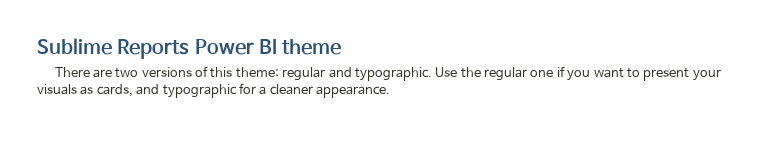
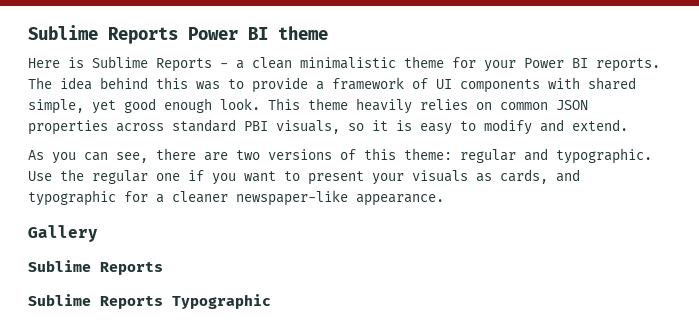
- There are two versions of this theme: regular and typographic.
+ Here is Sublime Reports - a clean minimalistic theme for your Power BI reports. The idea behind this was to provide a framework of UI components with shared simple, yet good enough look. This theme heavily relies on common JSON properties across standard PBI visuals, so it is easy to modify and extend.
+ As you can see, there are two versions of this theme: regular and typographic.
- Use the regular one if you want to present your visuals as cards, and typographic for a cleaner appearance.
+ Use the regular one if you want to present your visuals as cards, and typographic for a cleaner newspaper-like appearance.
+ Gallery
+ Sublime Reports
+ Sublime Reports Typographic

